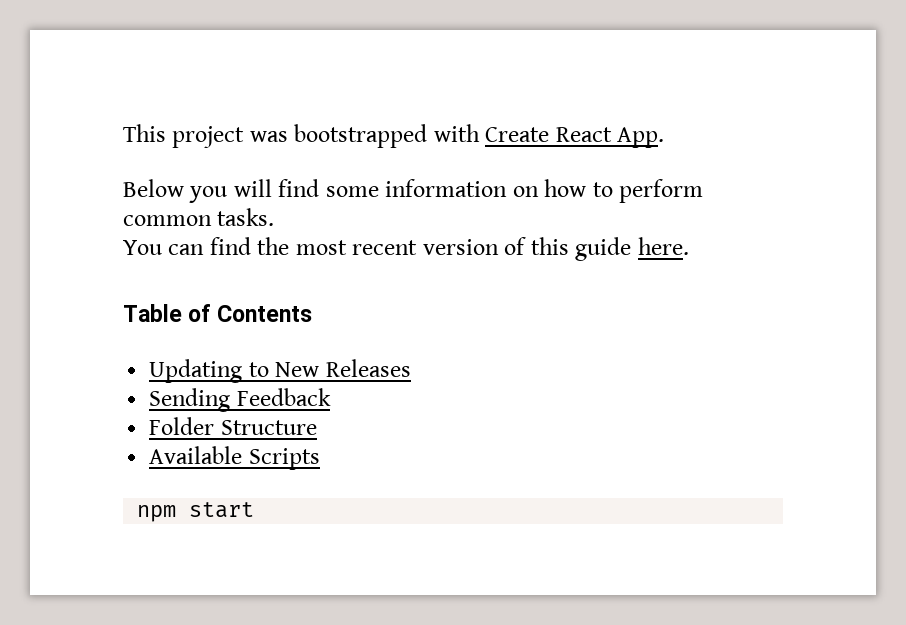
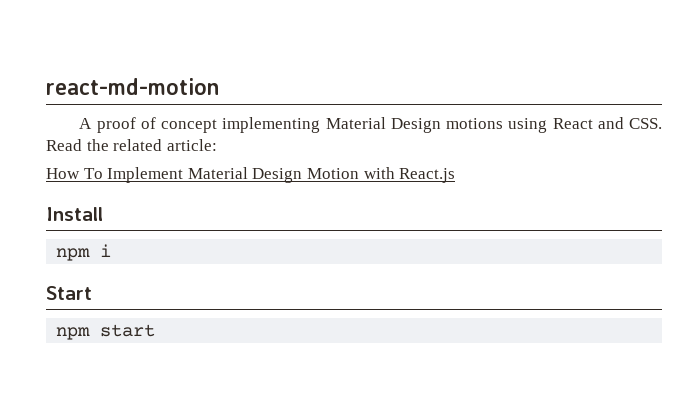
- This project was bootstrapped with Create React App.
- Below you will find some information on how to perform common tasks.
- You can find the most recent version of this guide here.
- Table of Contents
- Updating to New Releases
- Sending Feedback
- Folder Structure
- Available Scripts
+ react-md-motion
+ A proof of concept implementing Material Design motions using React and CSS. Read the related article:
+ How To Implement Material Design Motion with React.js
+ Install
+ npm i
+ Start

